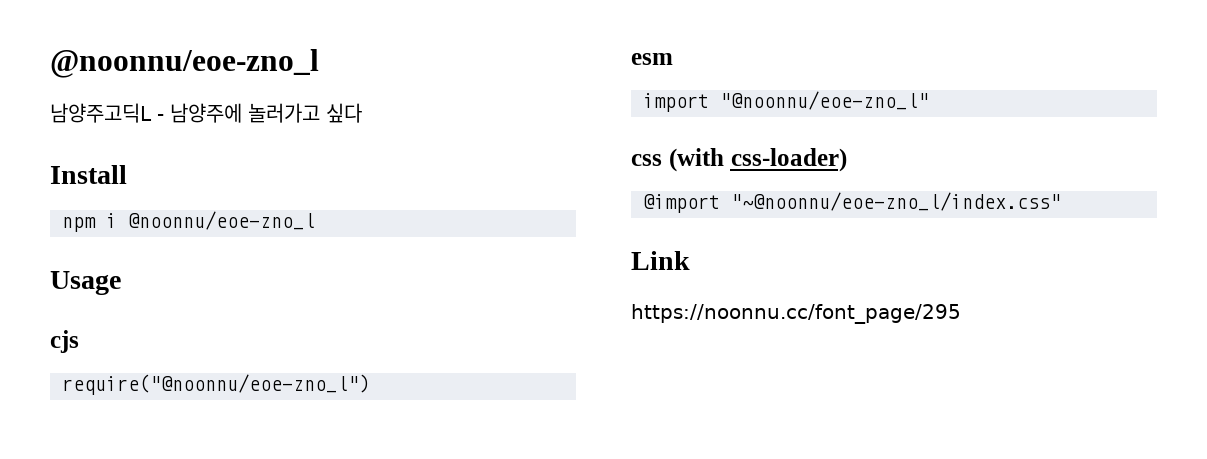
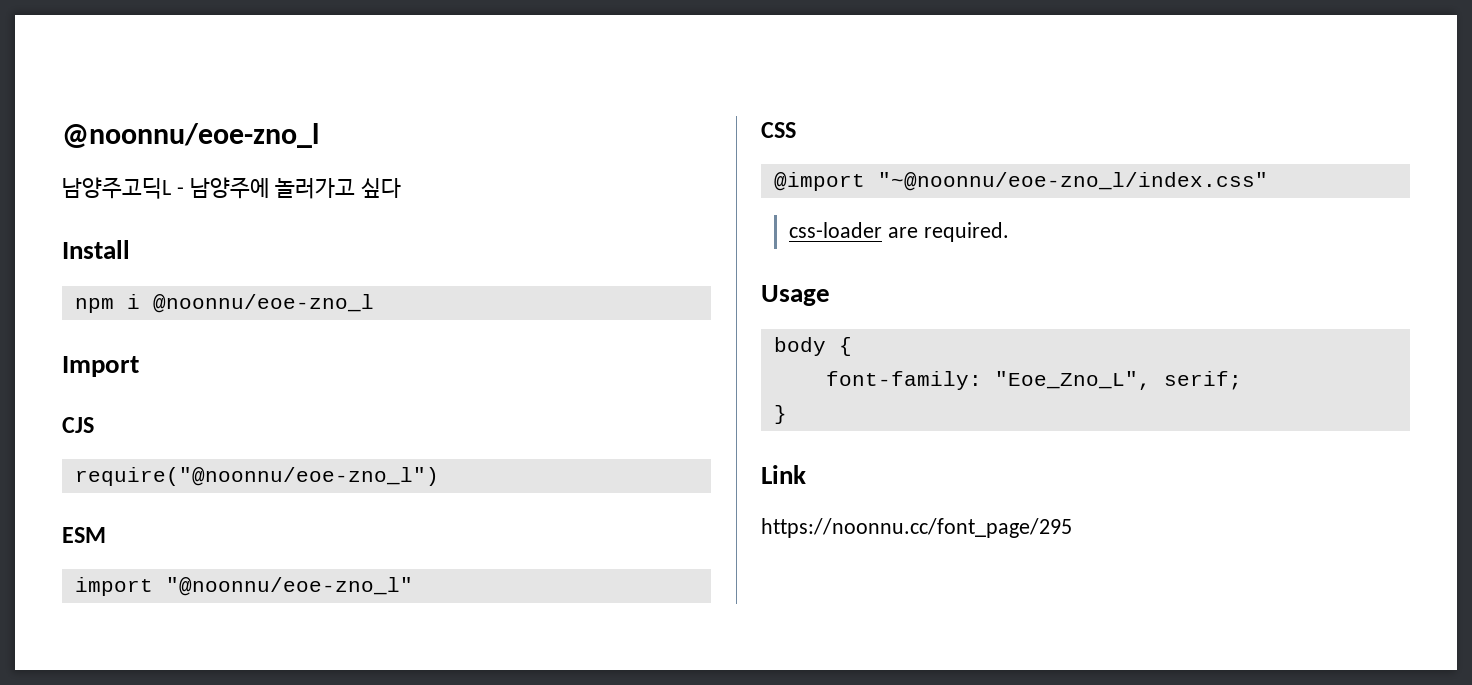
- Usage
- cjs
+ Import
+ CJS
- esm
+ ESM
- css (with css-loader)
+ CSS
+ css-loader are required.
+ Usage
+ body {
+ font-family: "Eoe_Zno_L", serif;
+ }

